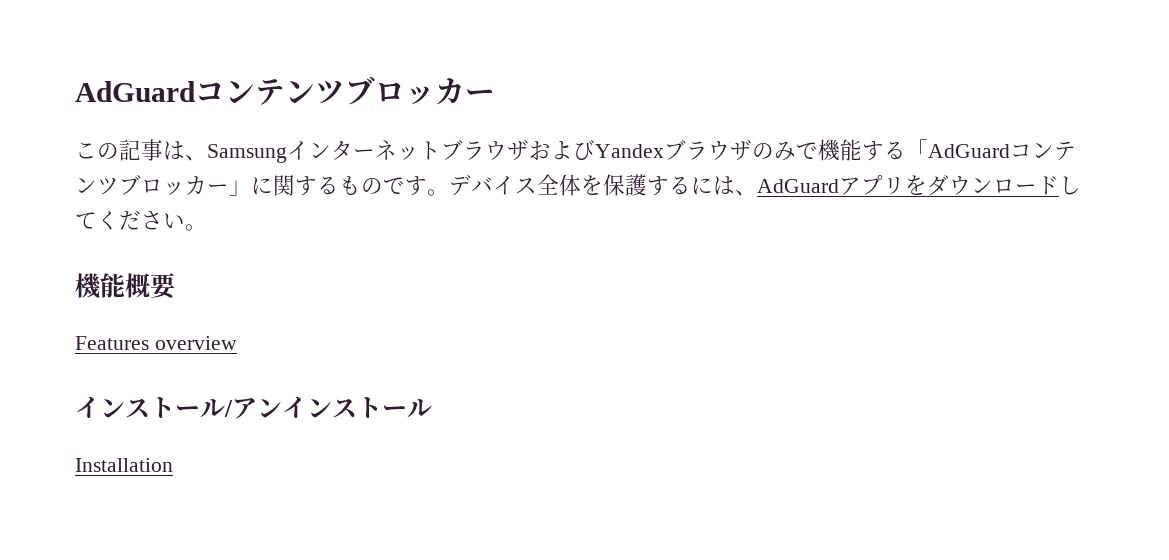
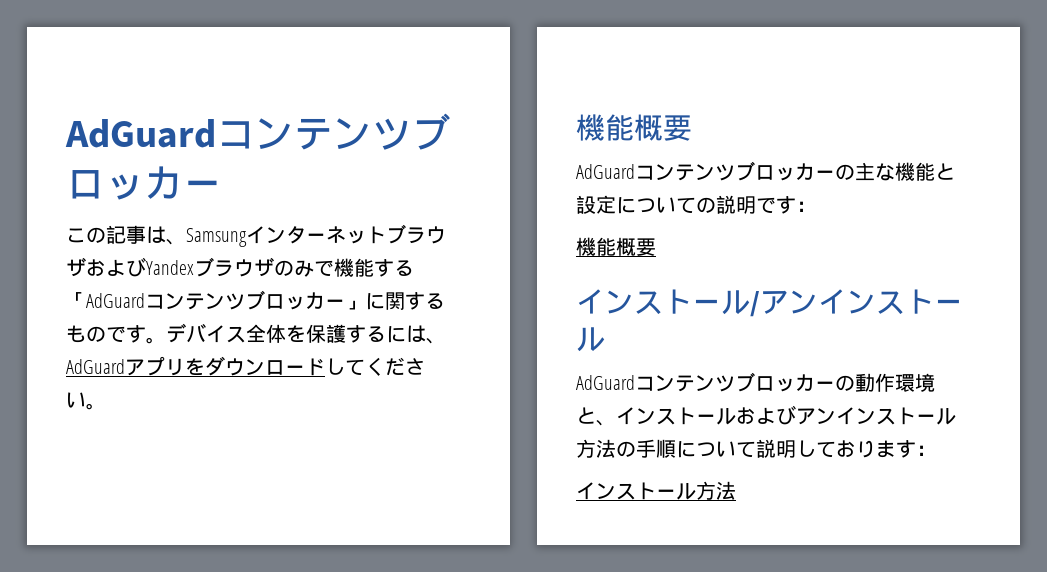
- Features overview
+ AdGuardコンテンツブロッカーの主な機能と設定についての説明です：
+ 機能概要
- Installation
+ AdGuardコンテンツブロッカーの動作環境と、インストールおよびアンインストール方法の手順について説明しております：
+ インストール方法

